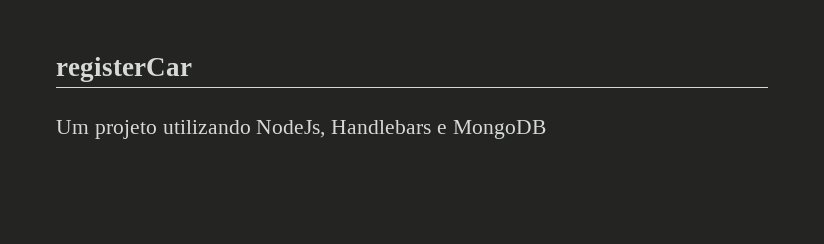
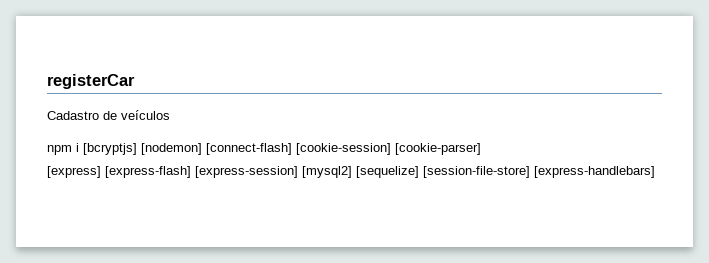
- Um projeto utilizando NodeJs, Handlebars e MongoDB
+ Cadastro de veículos
+ npm i [bcryptjs] [nodemon] [connect-flash] [cookie-session] [cookie-parser]
+ [express] [express-flash] [express-session] [mysql2] [sequelize] [session-file-store] [express-handlebars]

